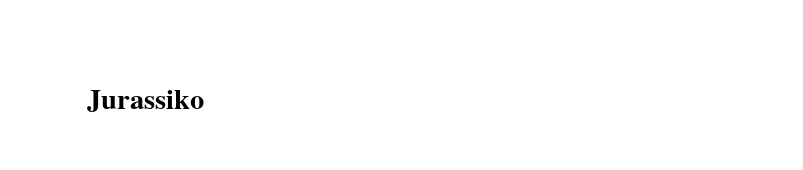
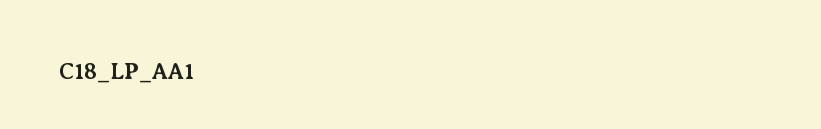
- Jurassiko
+ C18_LP_AA1

